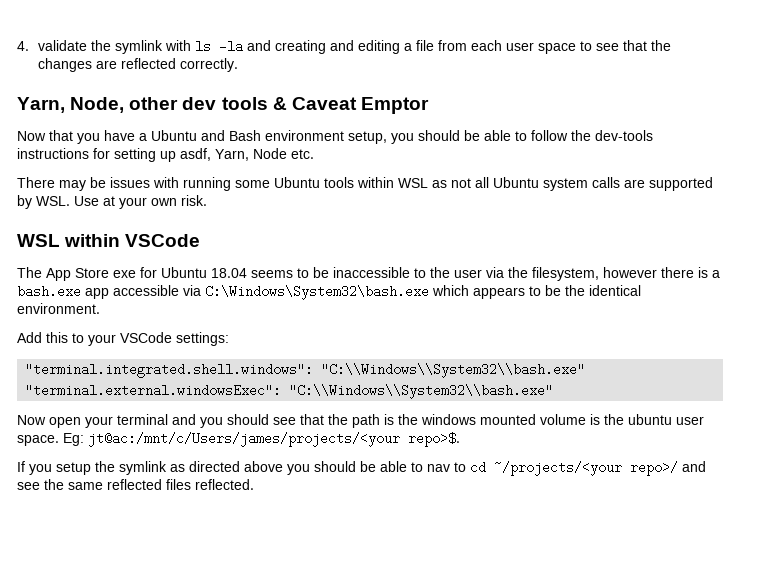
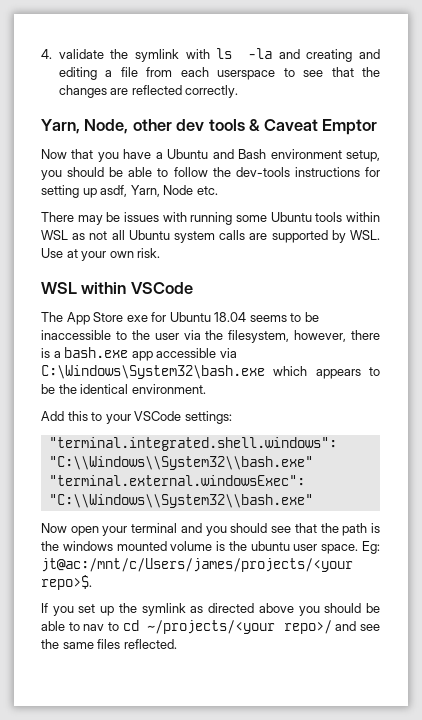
- 4. validate the symlink with ls -la and creating and editing a file from each user space to see that the changes are reflected correctly.
+ 4. validate the symlink with ls -la and creating and editing a file from each userspace to see that the changes are reflected correctly.
- The App Store exe for Ubuntu 18.04 seems to be inaccessible to the user via the filesystem, however there is a bash.exe app accessible via C:\Windows\System32\bash.exe which appears to be the identical environment.
+ The App Store exe for Ubuntu 18.04 seems to be inaccessible to the user via the filesystem, however, there is a bash.exe app accessible via C:\Windows\System32\bash.exe which appears to be the identical environment.
- If you setup the symlink as directed above you should be able to nav to cd ~/projects/<your repo>/ and see the same reflected files reflected.
+ If you set up the symlink as directed above you should be able to nav to cd ~/projects/<your repo>/ and see the same files reflected.

